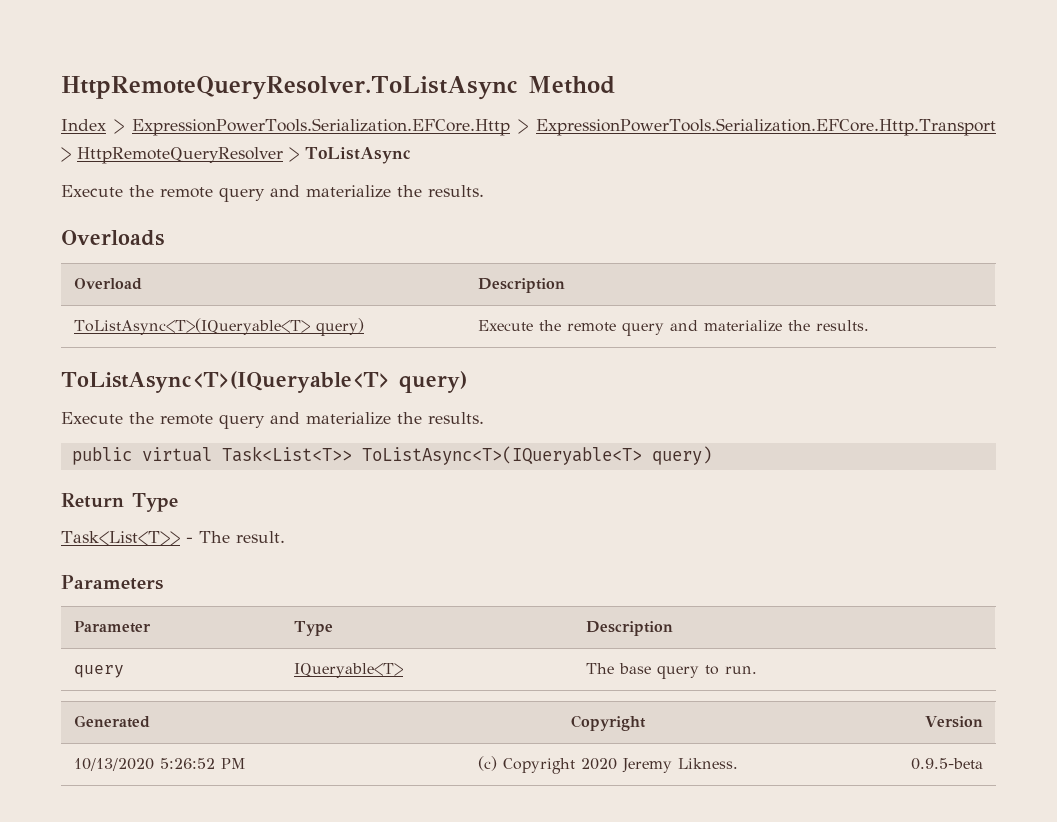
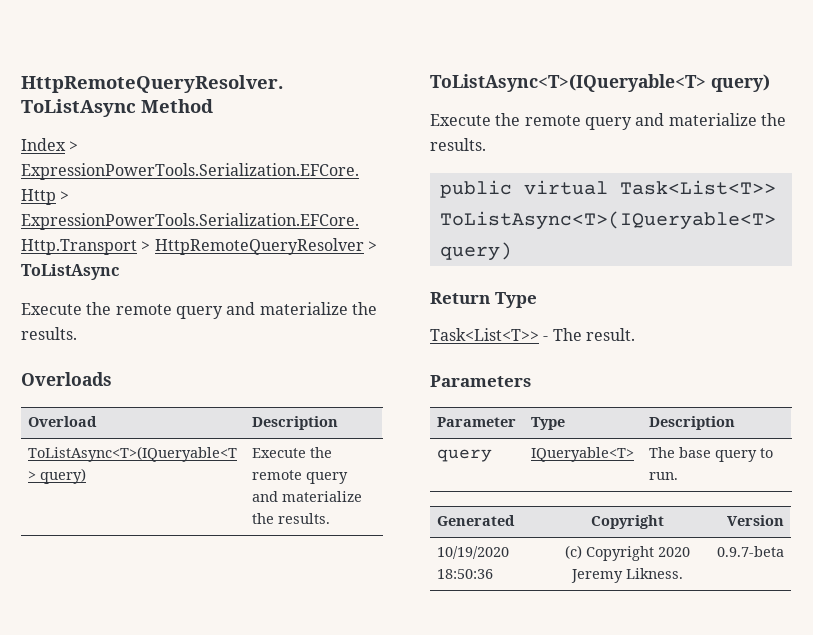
- 10/13/2020 5:26:52 PM | (c) Copyright 2020 Jeremy Likness. | 0.9.5-beta
+ 10/19/2020 18:50:36 | (c) Copyright 2020 Jeremy Likness. | 0.9.7-beta

